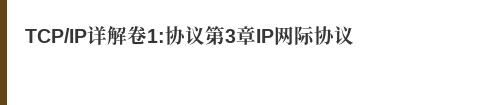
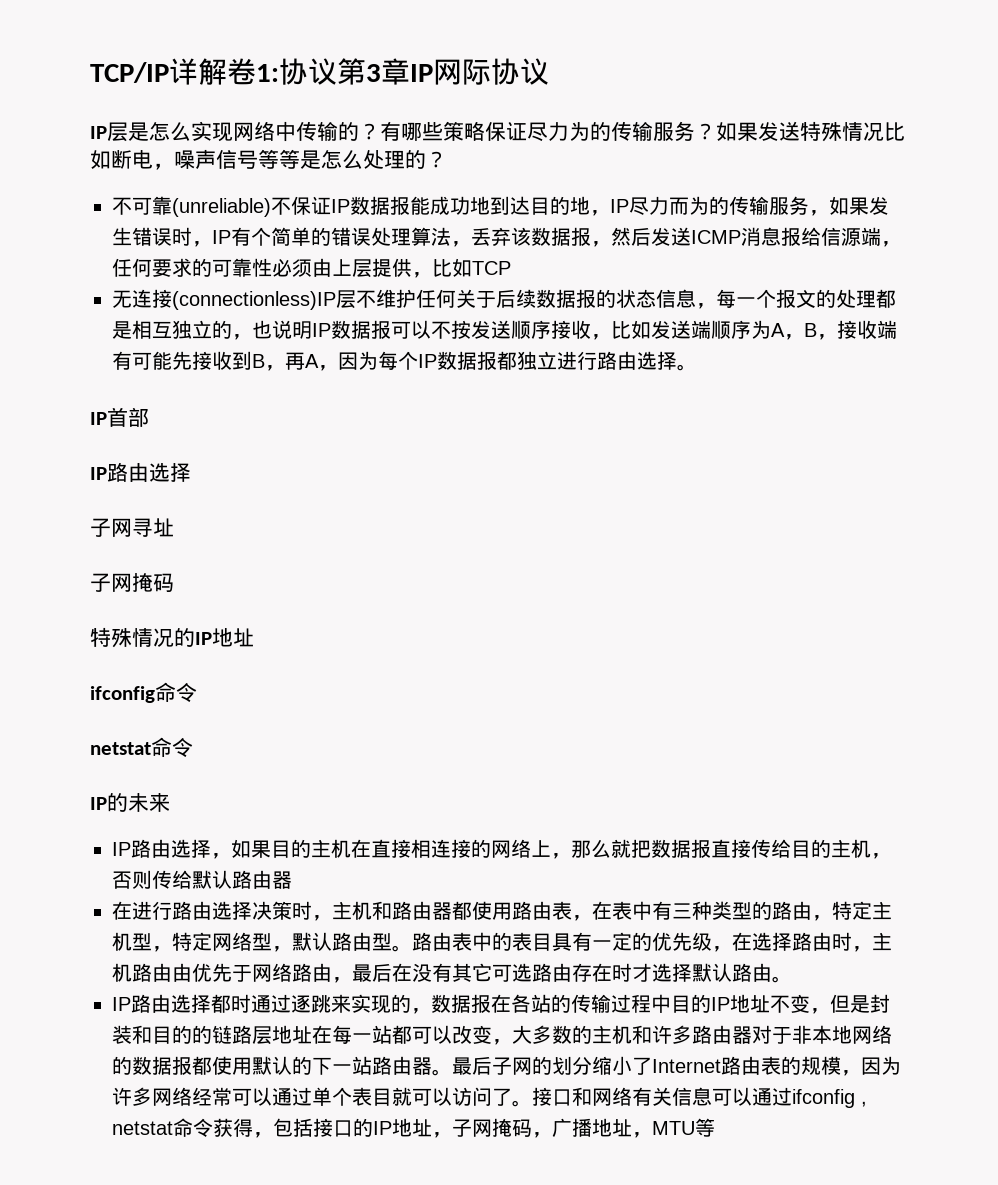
+ IP层是怎么实现网络中传输的？有哪些策略保证尽力为的传输服务？如果发送特殊情况比如断电，噪声信号等等是怎么处理的？
+ 不可靠(unreliable)不保证IP数据报能成功地到达目的地，IP尽力而为的传输服务，如果发生错误时，IP有个简单的错误处理算法，丢弃该数据报，然后发送ICMP消息报给信源端，任何要求的可靠性必须由上层提供，比如TCP
+ 无连接(connectionless)IP层不维护任何关于后续数据报的状态信息，每一个报文的处理都是相互独立的，也说明IP数据报可以不按发送顺序接收，比如发送端顺序为A，B，接收端有可能先接收到B，再A，因为每个IP数据报都独立进行路由选择。
+ IP首部
+ IP路由选择
+ 子网寻址
+ 子网掩码
+ 特殊情况的IP地址
+ ifconfig命令
+ netstat命令
+ IP的未来
+ IP路由选择，如果目的主机在直接相连接的网络上，那么就把数据报直接传给目的主机，否则传给默认路由器
+ 在进行路由选择决策时，主机和路由器都使用路由表，在表中有三种类型的路由，特定主机型，特定网络型，默认路由型。路由表中的表目具有一定的优先级，在选择路由时，主机路由由优先于网络路由，最后在没有其它可选路由存在时才选择默认路由。
+ IP路由选择都时通过逐跳来实现的，数据报在各站的传输过程中目的IP地址不变，但是封装和目的的链路层地址在每一站都可以改变，大多数的主机和许多路由器对于非本地网络的数据报都使用默认的下一站路由器。最后子网的划分缩小了Internet路由表的规模，因为许多网络经常可以通过单个表目就可以访问了。接口和网络有关信息可以通过ifconfig , netstat命令获得，包括接口的IP地址，子网掩码，广播地址，MTU等

